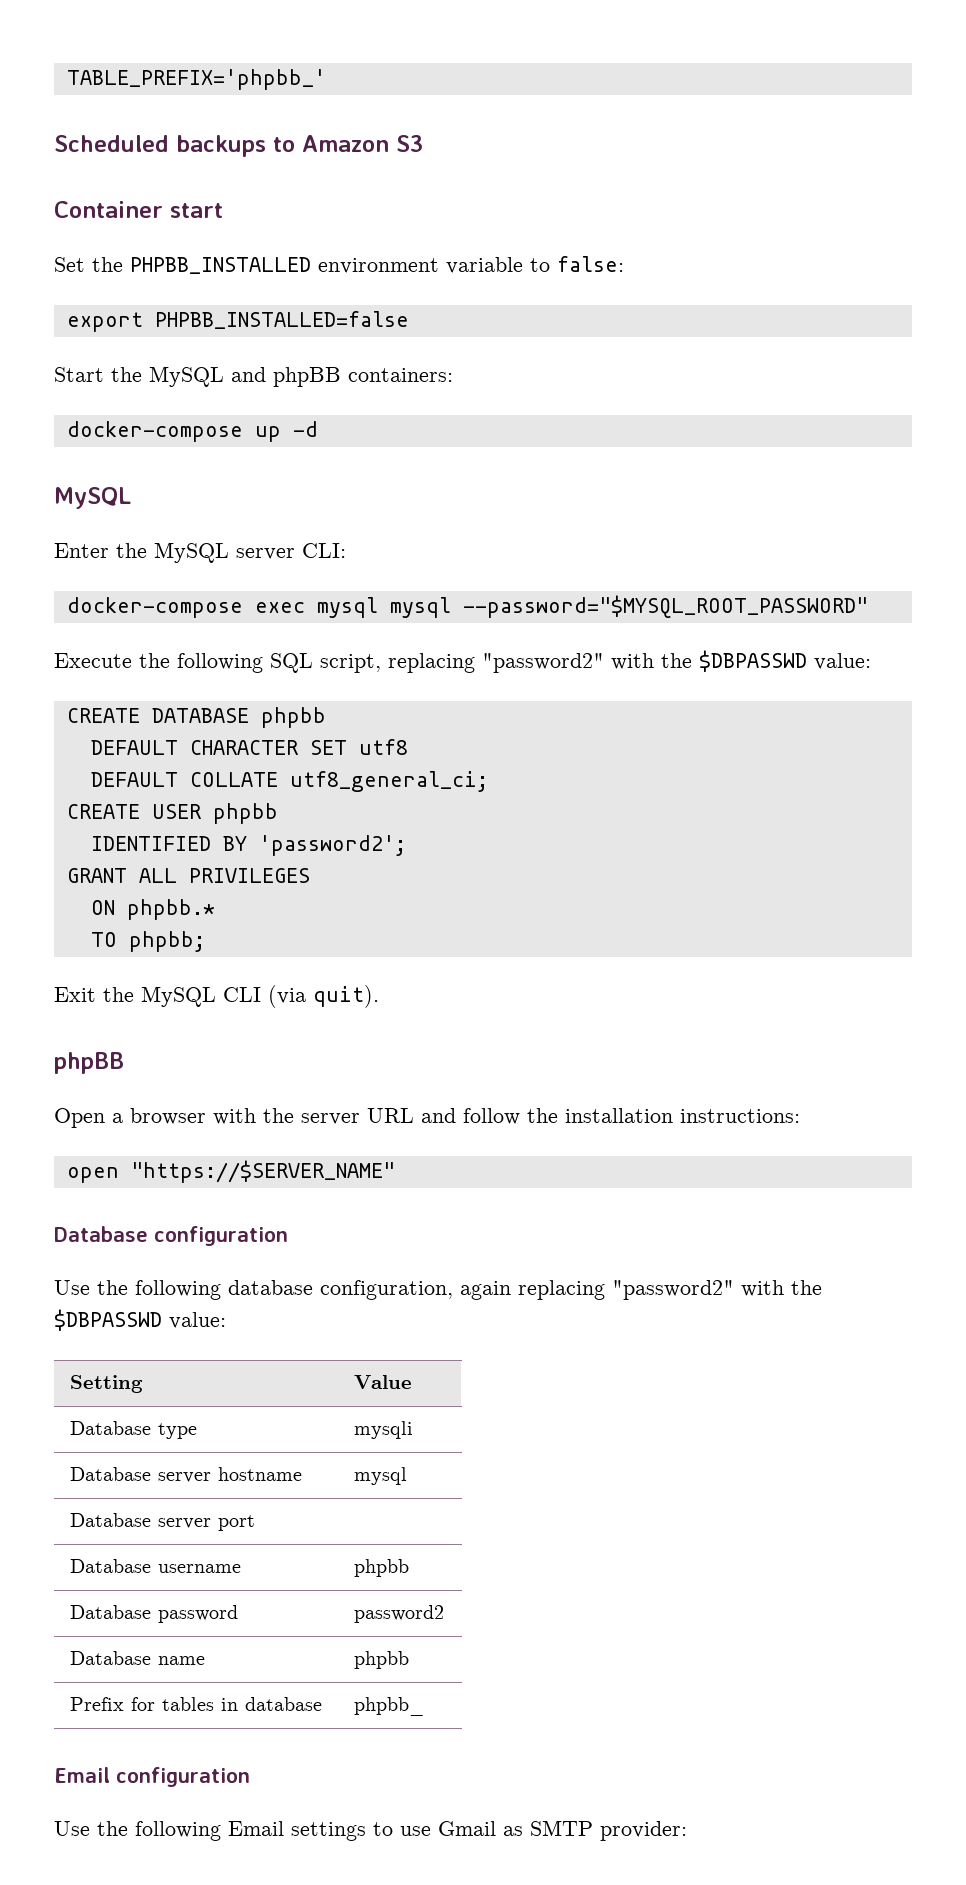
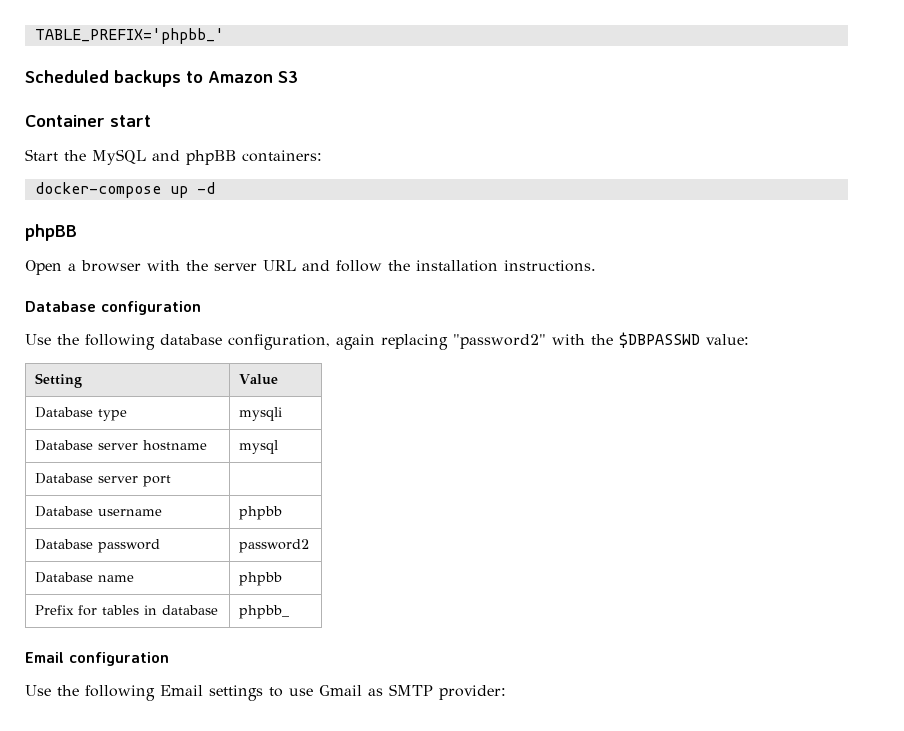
- Set the PHPBB_INSTALLED environment variable to false:
- export PHPBB_INSTALLED=false
  docker-compose up -d
- MySQL
- Enter the MySQL server CLI:
- docker-compose exec mysql mysql --password="$MYSQL_ROOT_PASSWORD"
- Execute the following SQL script, replacing "password2" with the $DBPASSWD value:
- CREATE DATABASE phpbb
- DEFAULT CHARACTER SET utf8
- DEFAULT COLLATE utf8_general_ci;
- CREATE USER phpbb
- IDENTIFIED BY 'password2';
- GRANT ALL PRIVILEGES
- ON phpbb.*
- TO phpbb;
- Exit the MySQL CLI (via quit).
- Open a browser with the server URL and follow the installation instructions:
- open "https://$SERVER_NAME"
+ Open a browser with the server URL and follow the installation instructions.

